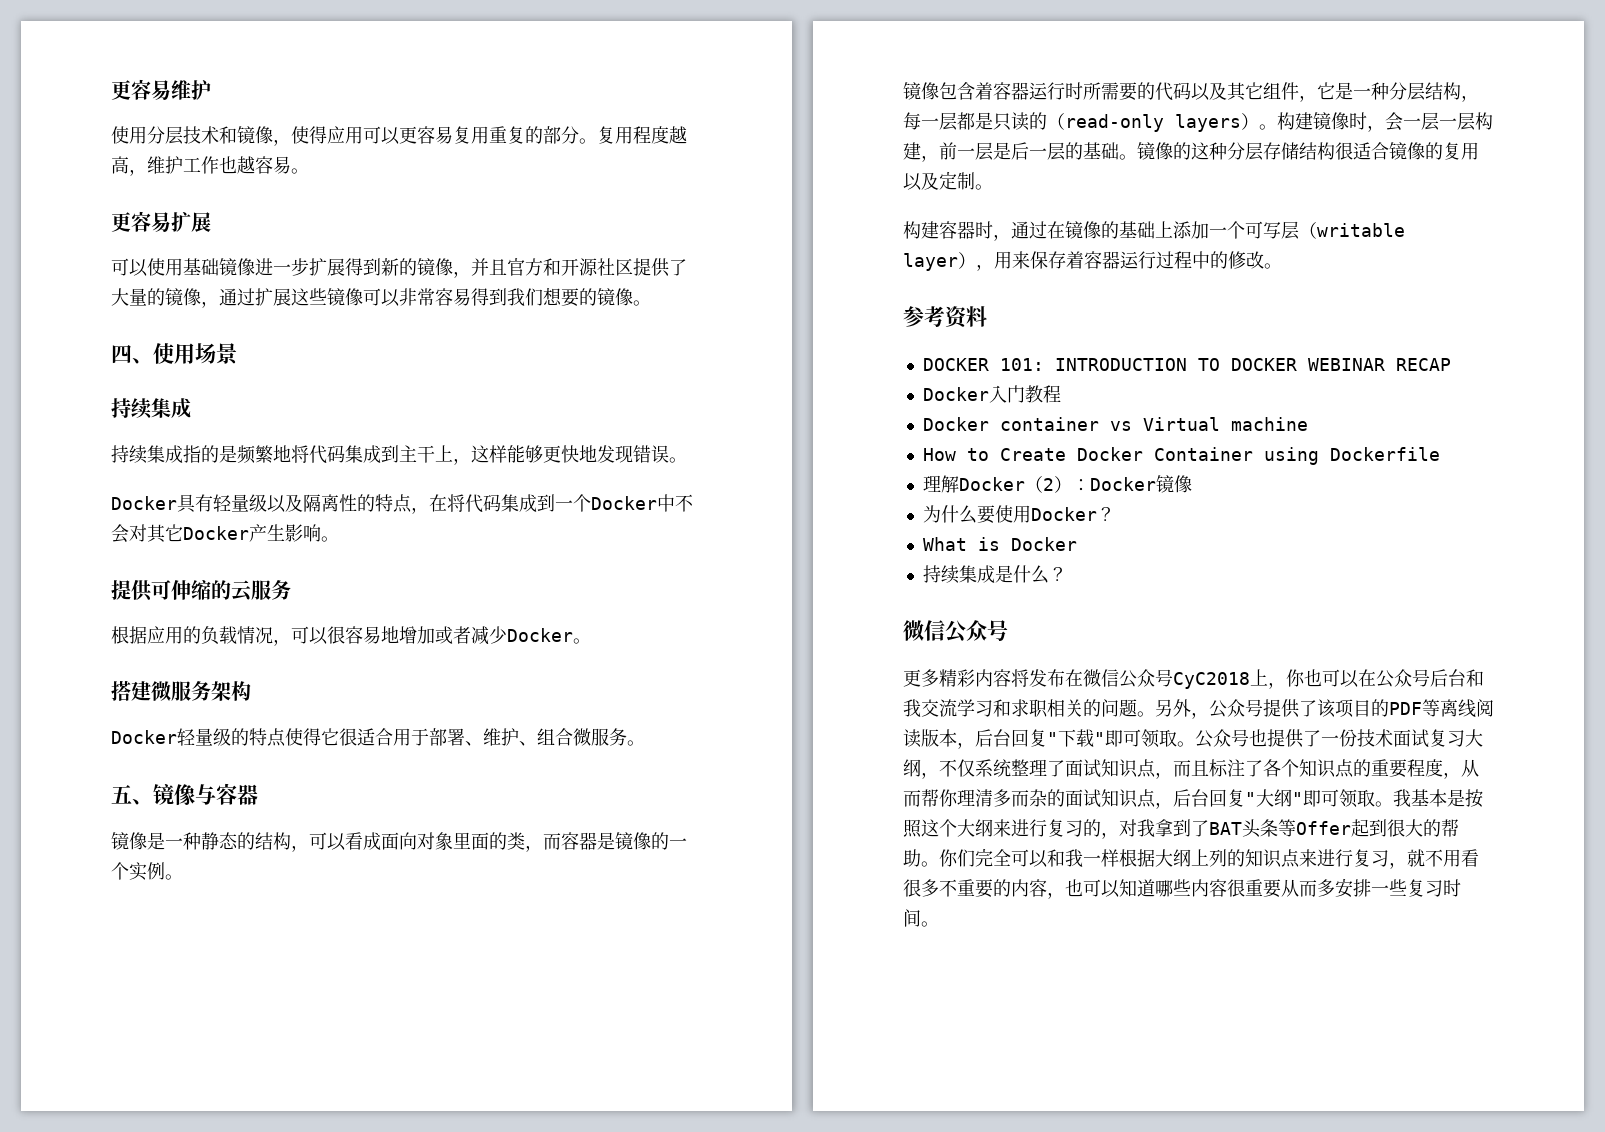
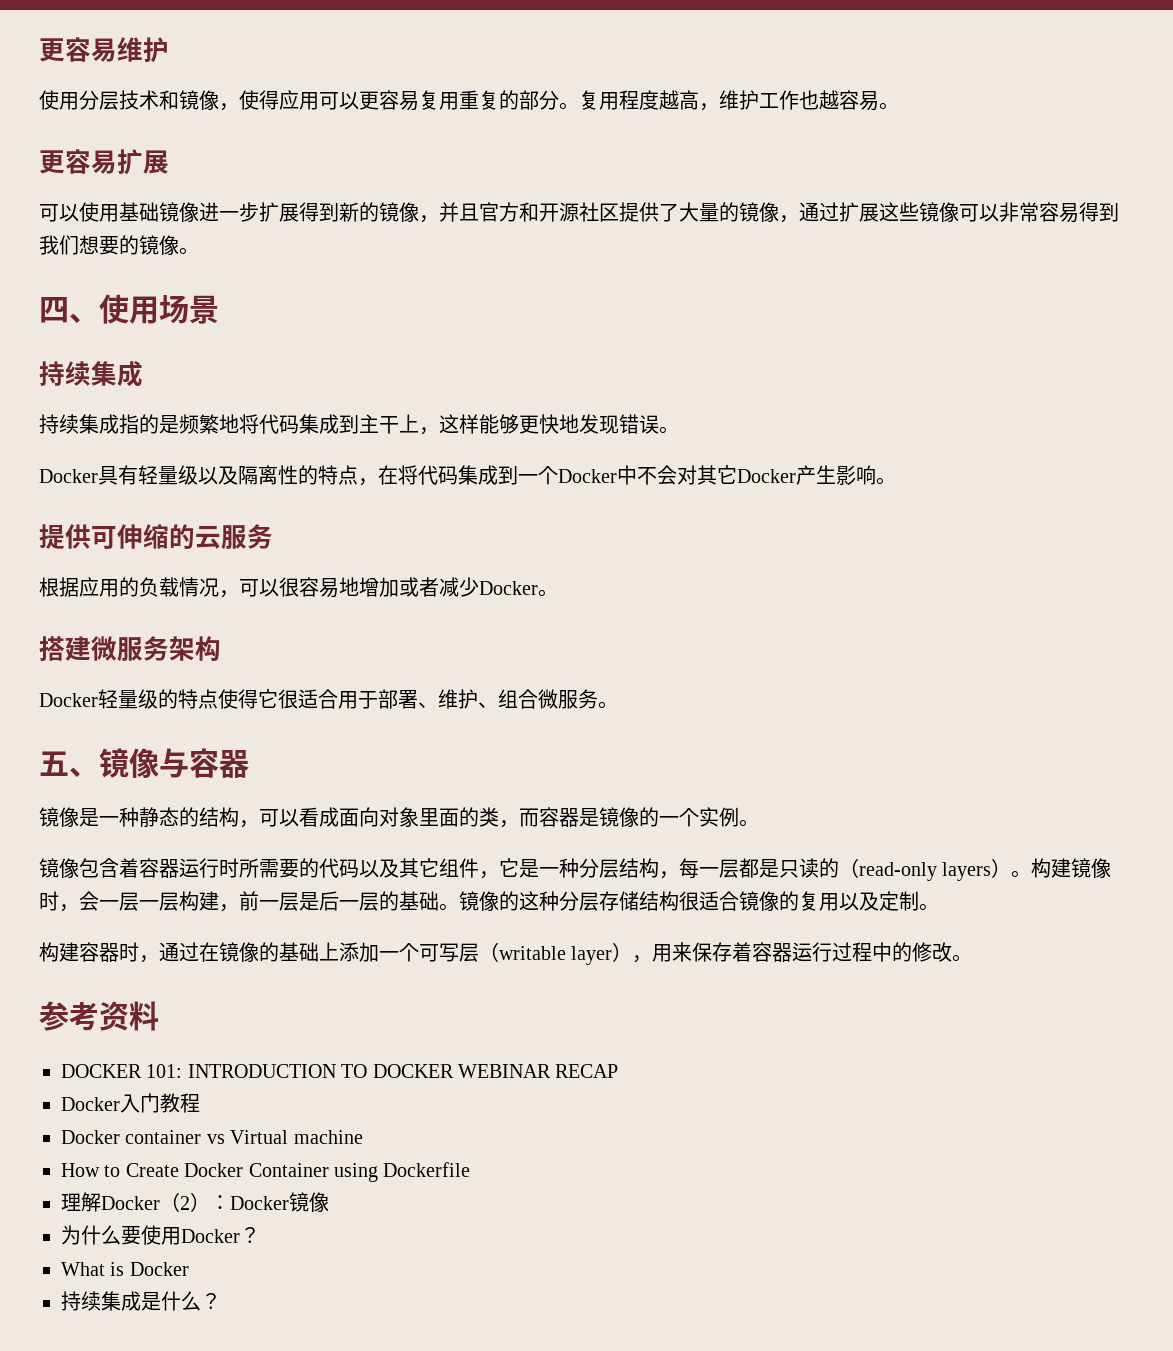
  持续集成是什么？
- 微信公众号
- 更多精彩内容将发布在微信公众号CyC2018上，你也可以在公众号后台和我交流学习和求职相关的问题。另外，公众号提供了该项目的PDF等离线阅读版本，后台回复"下载"即可领取。公众号也提供了一份技术面试复习大纲，不仅系统整理了面试知识点，而且标注了各个知识点的重要程度，从而帮你理清多而杂的面试知识点，后台回复"大纲"即可领取。我基本是按照这个大纲来进行复习的，对我拿到了BAT头条等Offer起到很大的帮助。你们完全可以和我一样根据大纲上列的知识点来进行复习，就不用看很多不重要的内容，也可以知道哪些内容很重要从而多安排一些复习时间。

